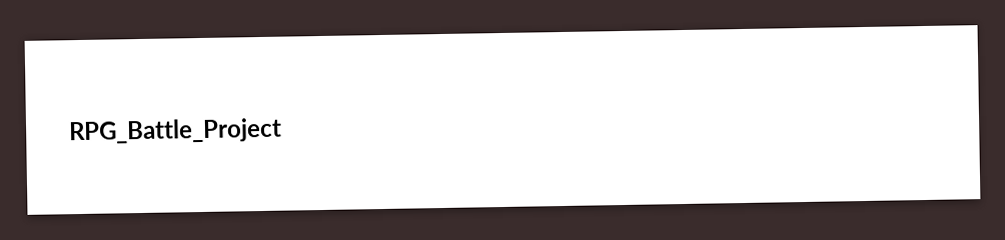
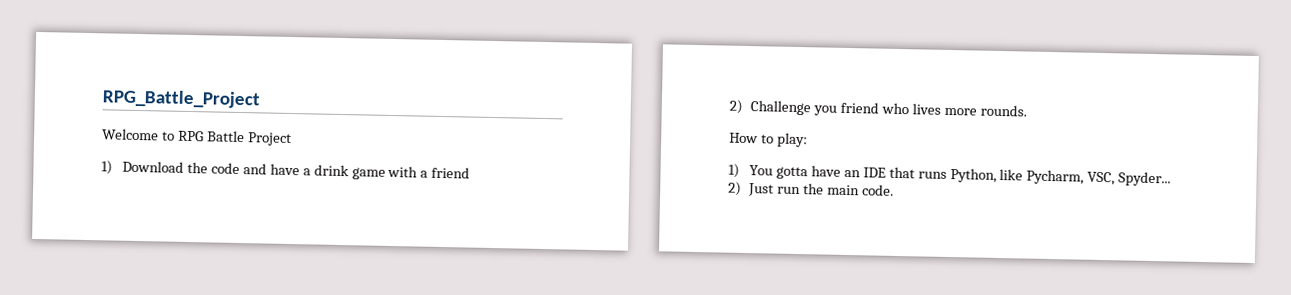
+ Welcome to RPG Battle Project
+ 1) Download the code and have a drink game with a friend
+ 2) Challenge you friend who lives more rounds.
+ How to play:
+ 1) You gotta have an IDE that runs Python, like Pycharm, VSC, Spyder...
+ 2) Just run the main code.

